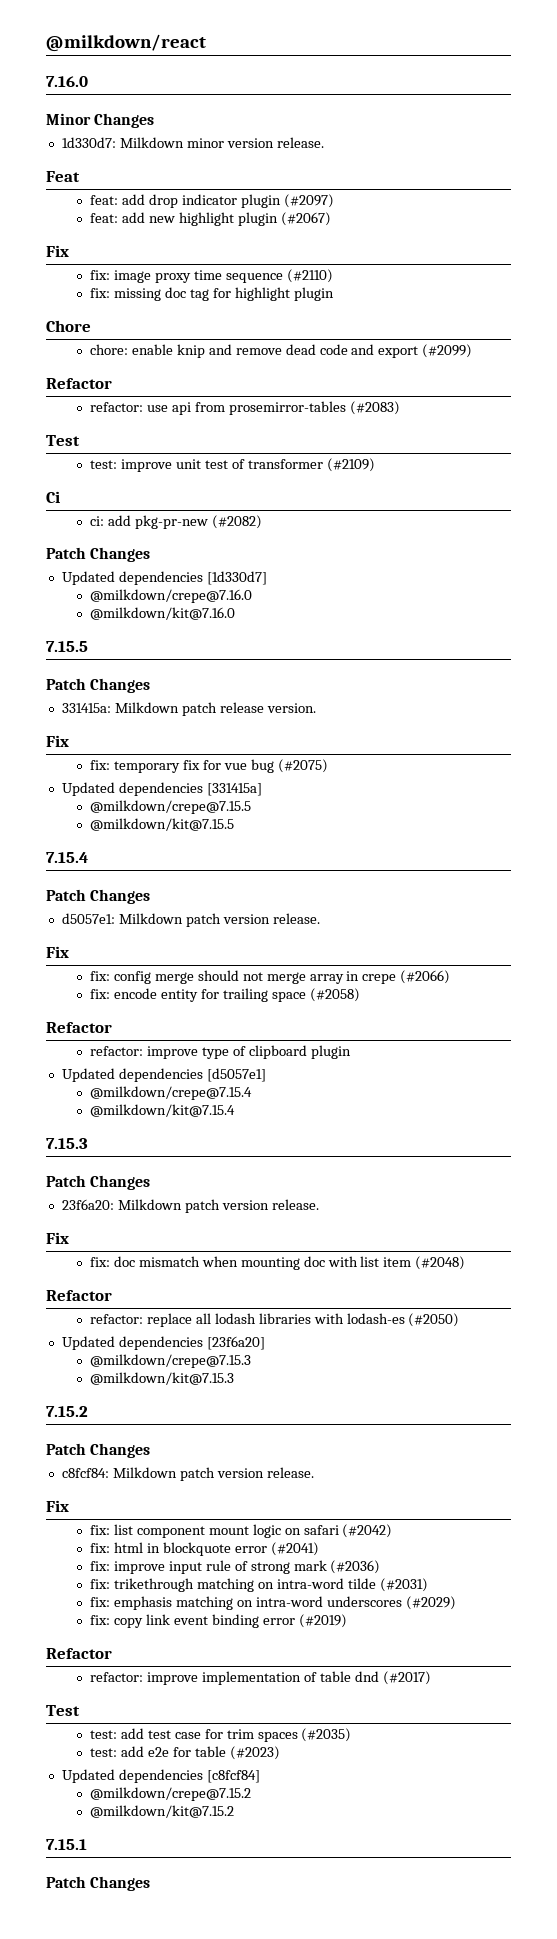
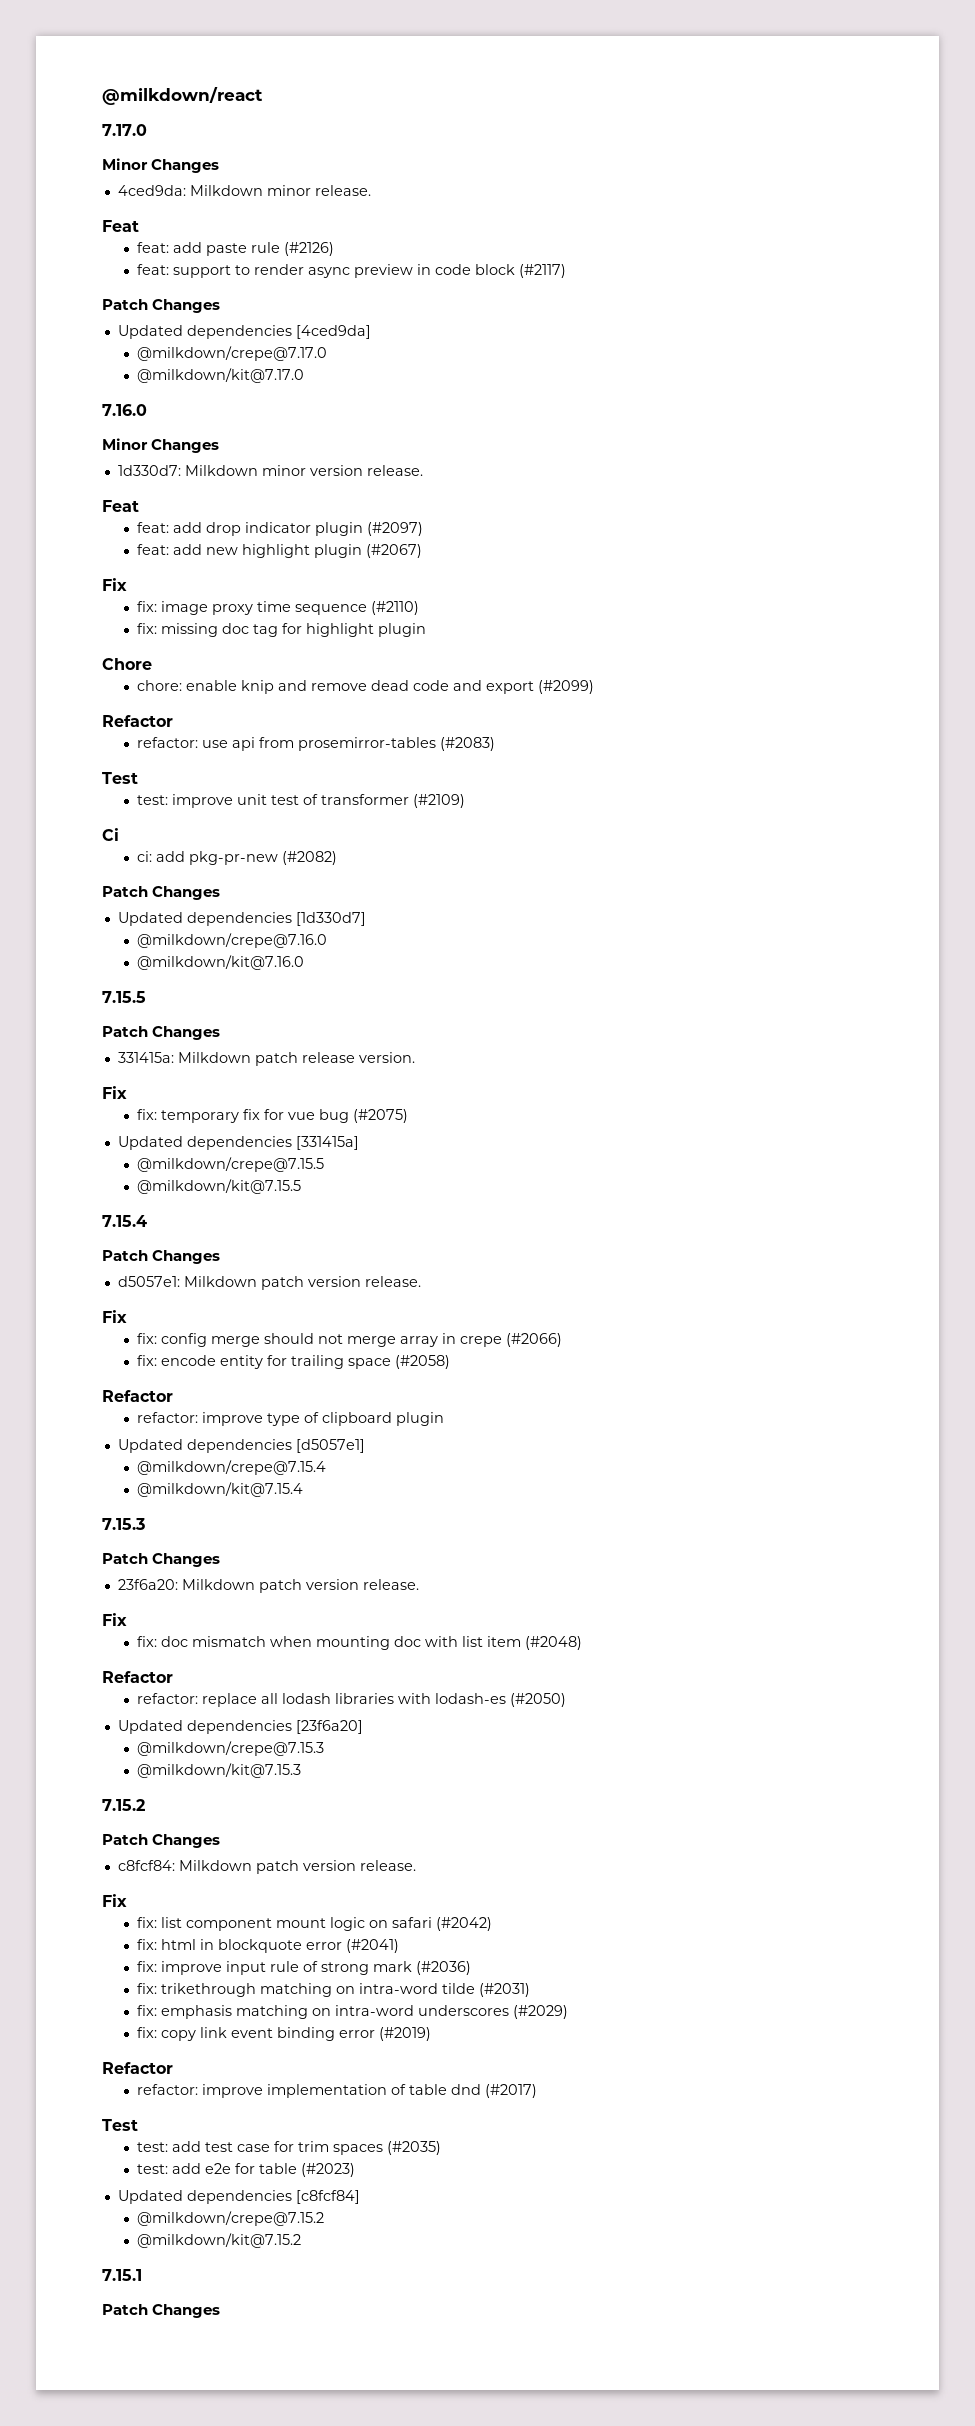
+ 7.17.0
+ Minor Changes
+ 4ced9da: Milkdown minor release.
+ Feat
+ feat: add paste rule (#2126)
+ feat: support to render async preview in code block (#2117)
+ Patch Changes
+ Updated dependencies [4ced9da]
+ @milkdown/crepe@7.17.0
+ @milkdown/kit@7.17.0

